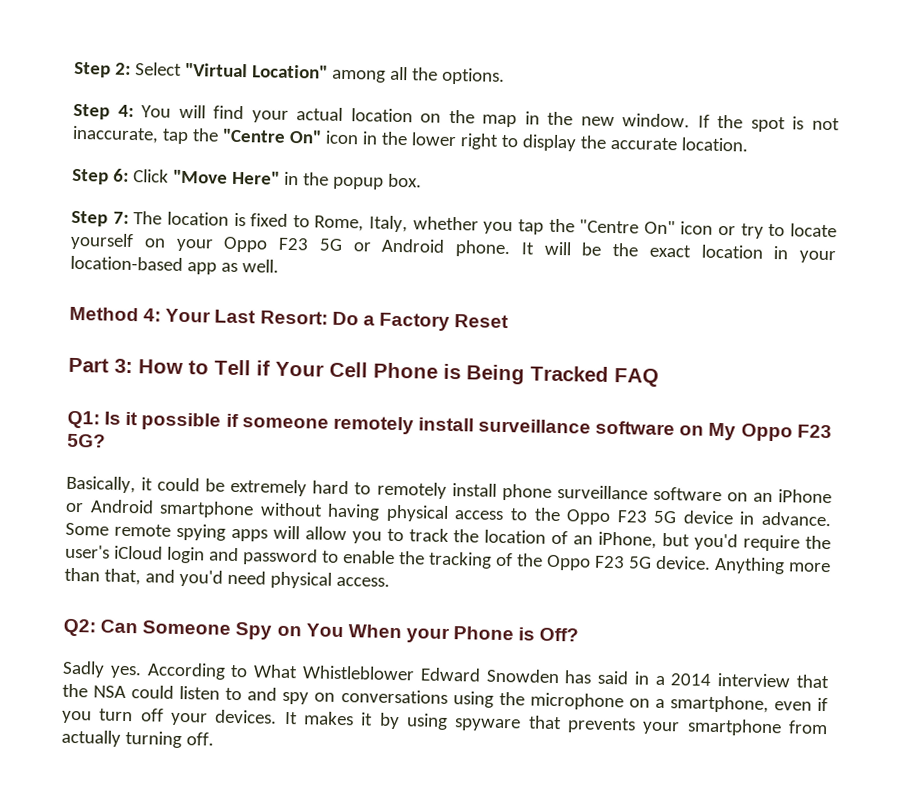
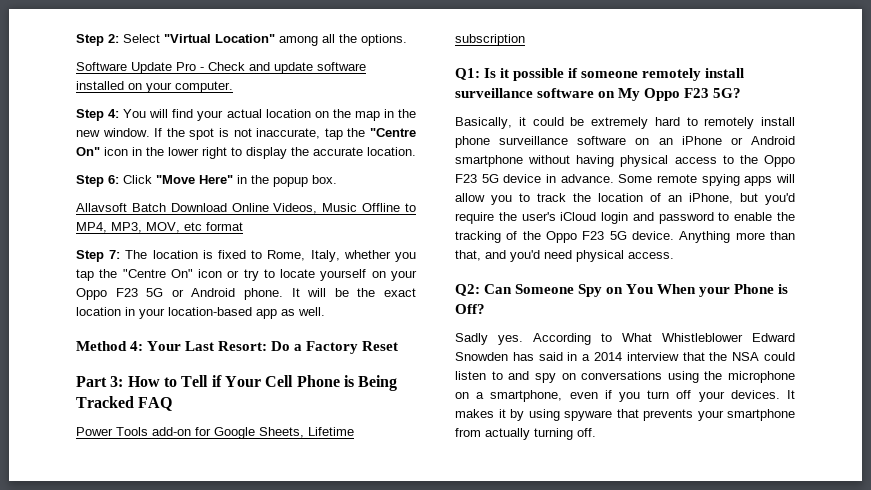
+ Software Update Pro - Check and update software installed on your computer.
+ Allavsoft Batch Download Online Videos, Music Offline to MP4, MP3, MOV, etc format
+ Power Tools add-on for Google Sheets, Lifetime subscription

